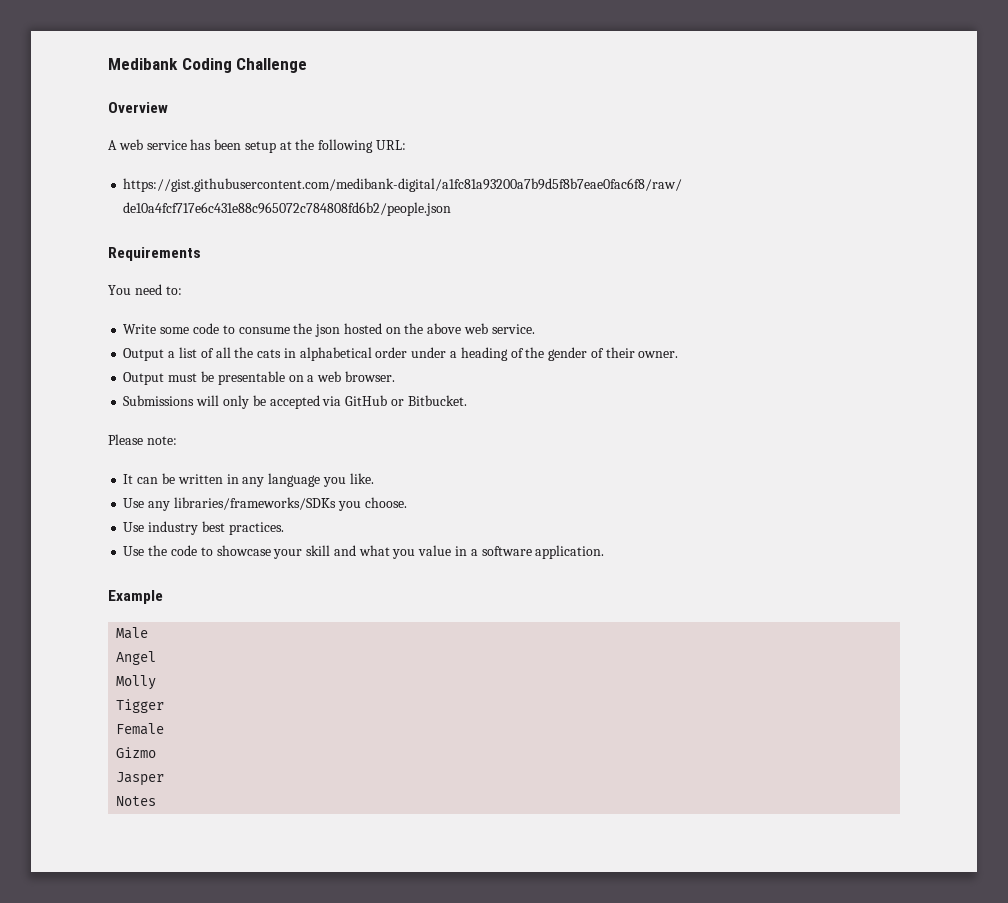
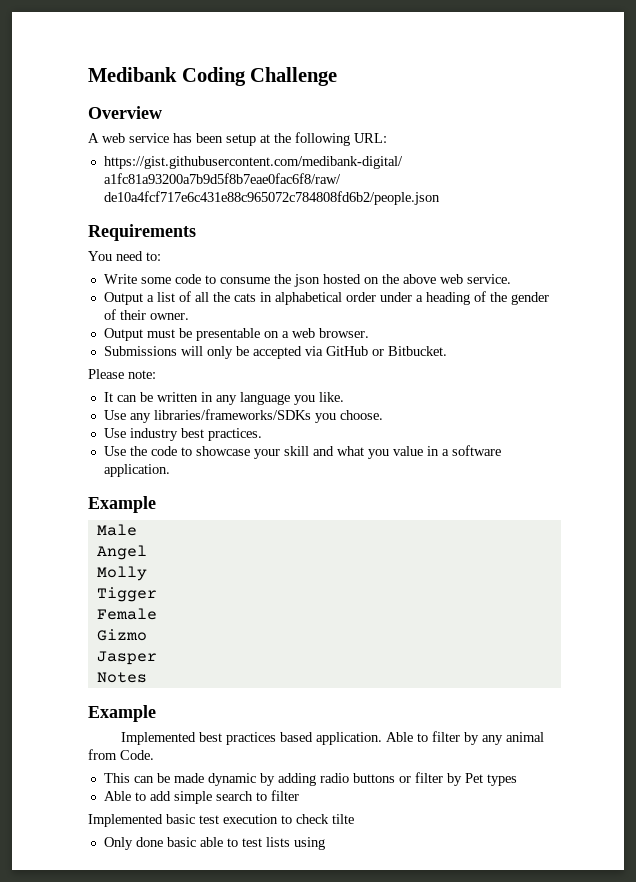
  Notes
+ Example
+ Implemented best practices based application. Able to filter by any animal from Code.
+ This can be made dynamic by adding radio buttons or filter by Pet types
+ Able to add simple search to filter
+ Implemented basic test execution to check tilte
+ Only done basic able to test lists using

